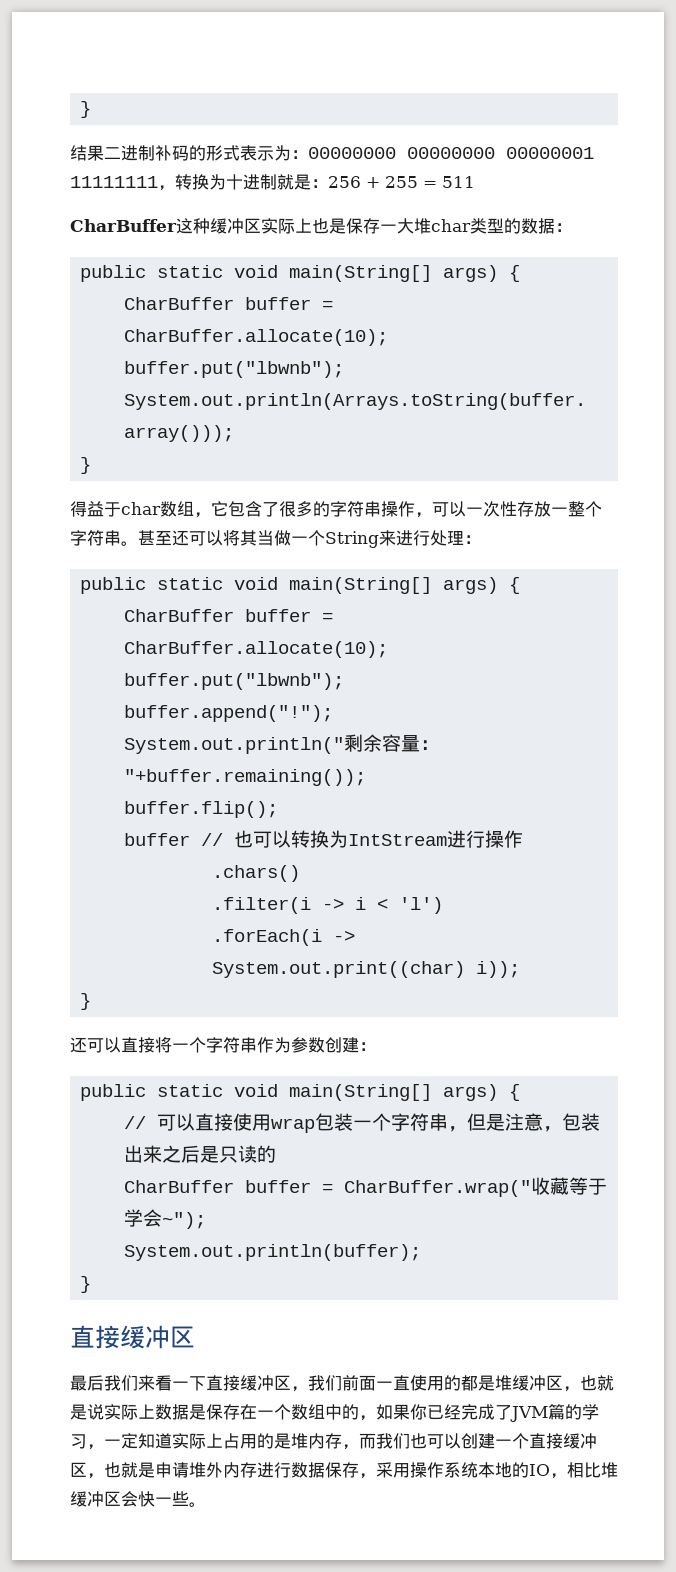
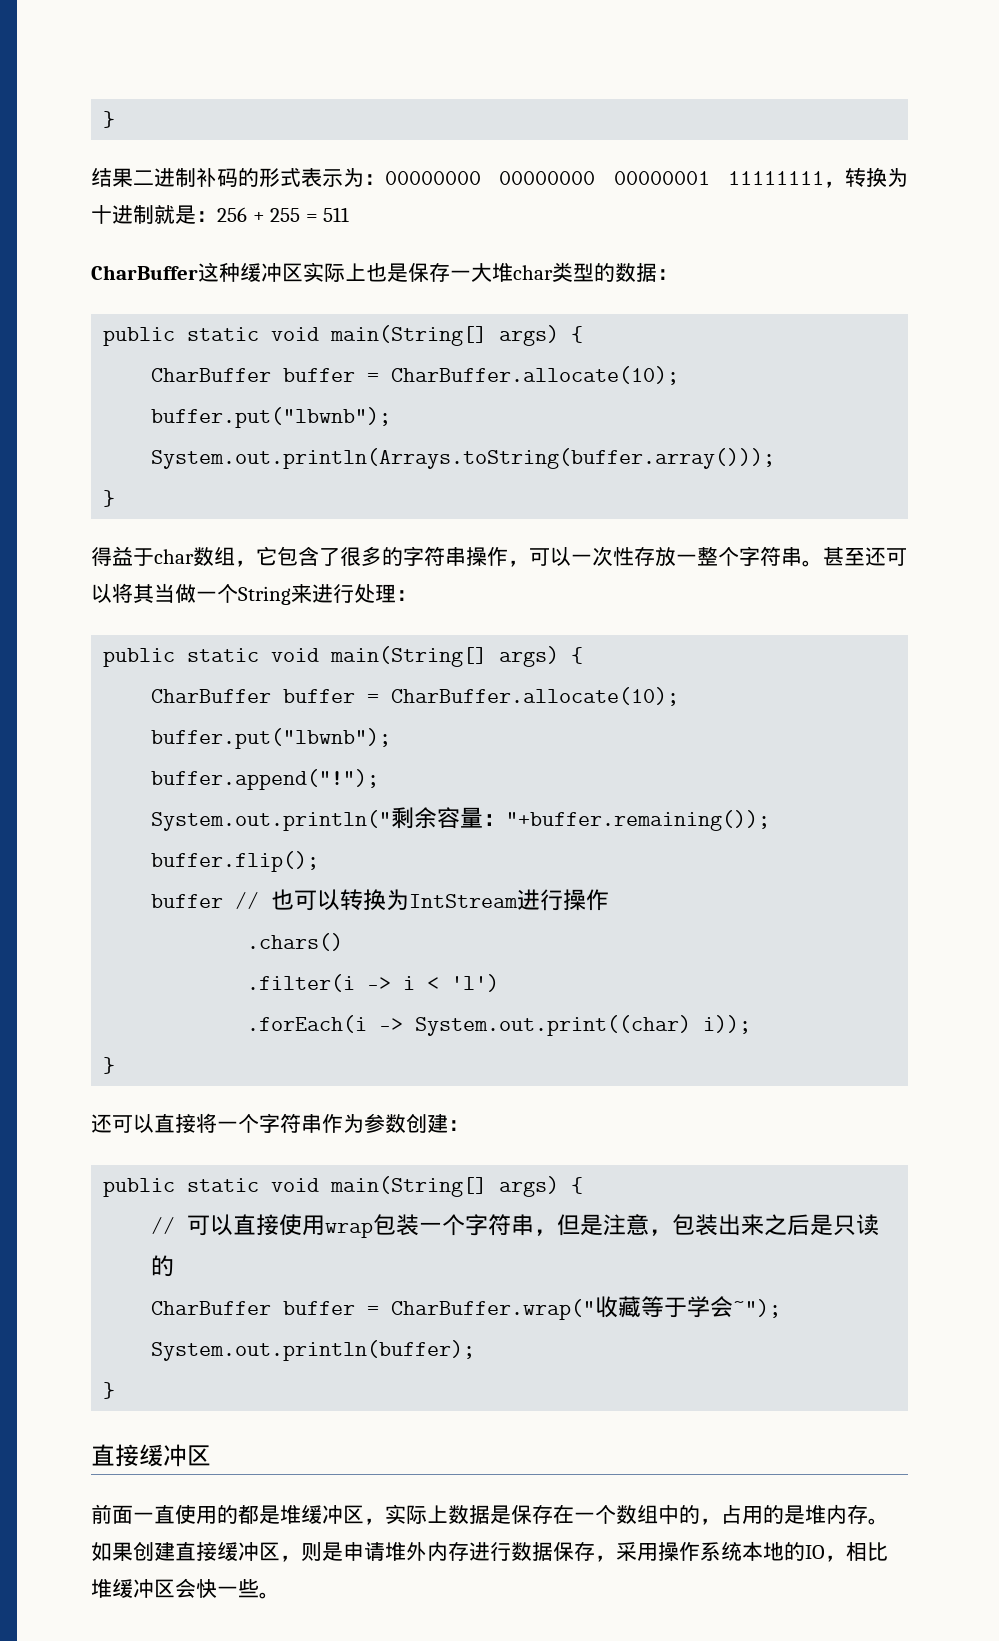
- 最后我们来看一下直接缓冲区，我们前面一直使用的都是堆缓冲区，也就是说实际上数据是保存在一个数组中的，如果你已经完成了JVM篇的学习，一定知道实际上占用的是堆内存，而我们也可以创建一个直接缓冲区，也就是申请堆外内存进行数据保存，采用操作系统本地的IO，相比堆缓冲区会快一些。
+ 前面一直使用的都是堆缓冲区，实际上数据是保存在一个数组中的，占用的是堆内存。如果创建直接缓冲区，则是申请堆外内存进行数据保存，采用操作系统本地的IO，相比堆缓冲区会快一些。

